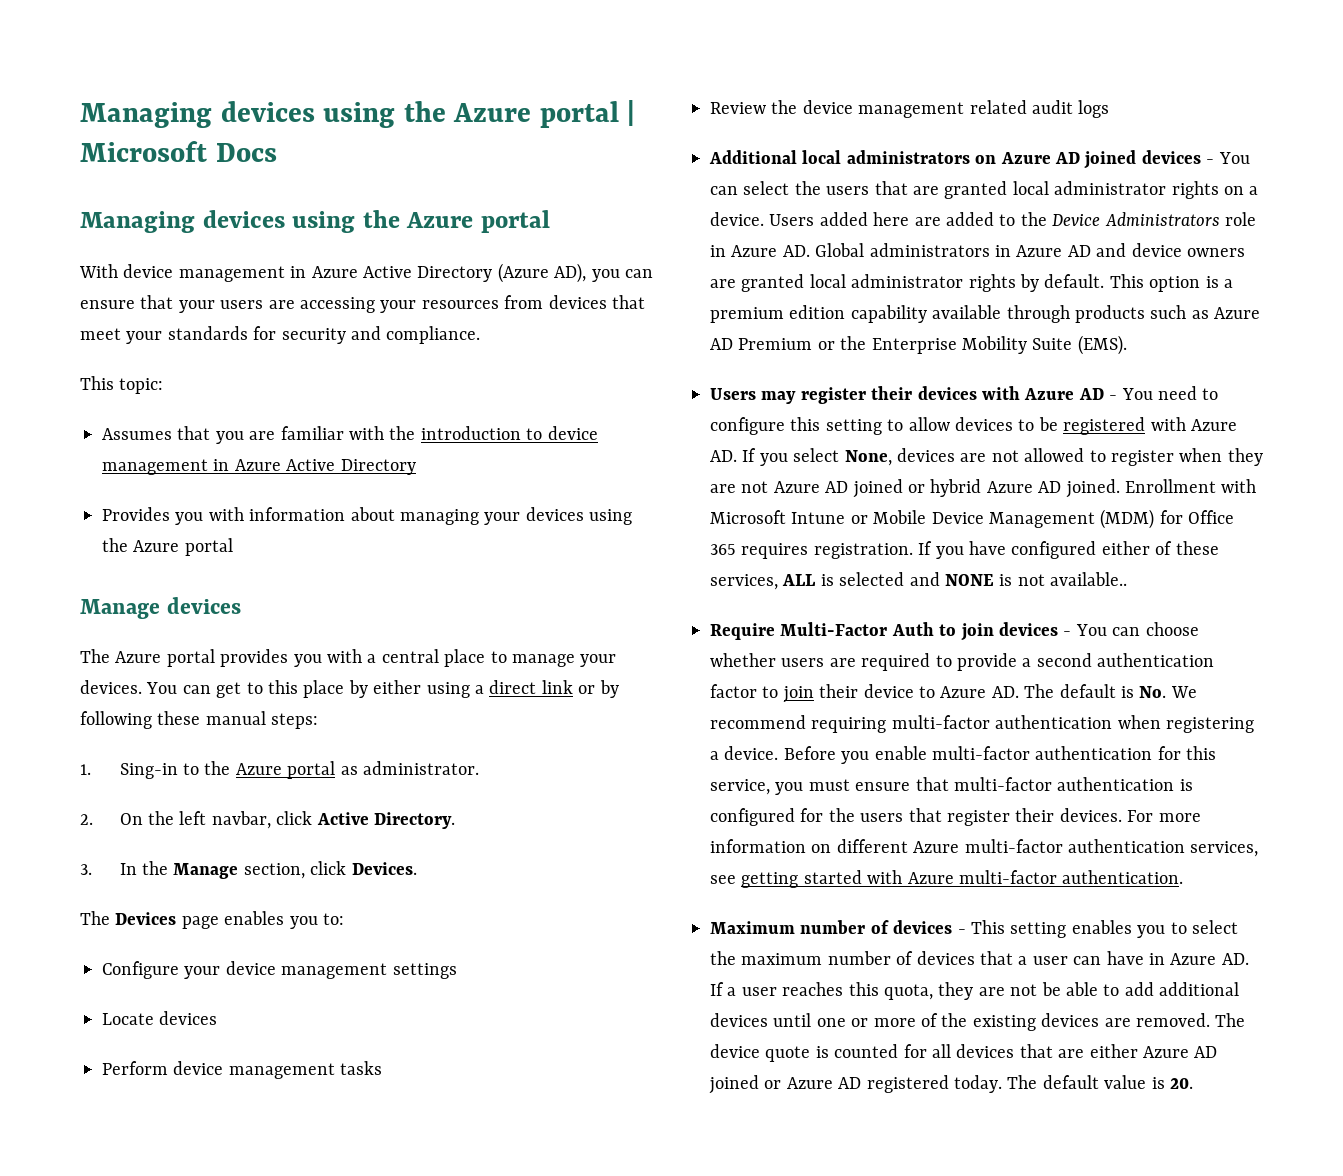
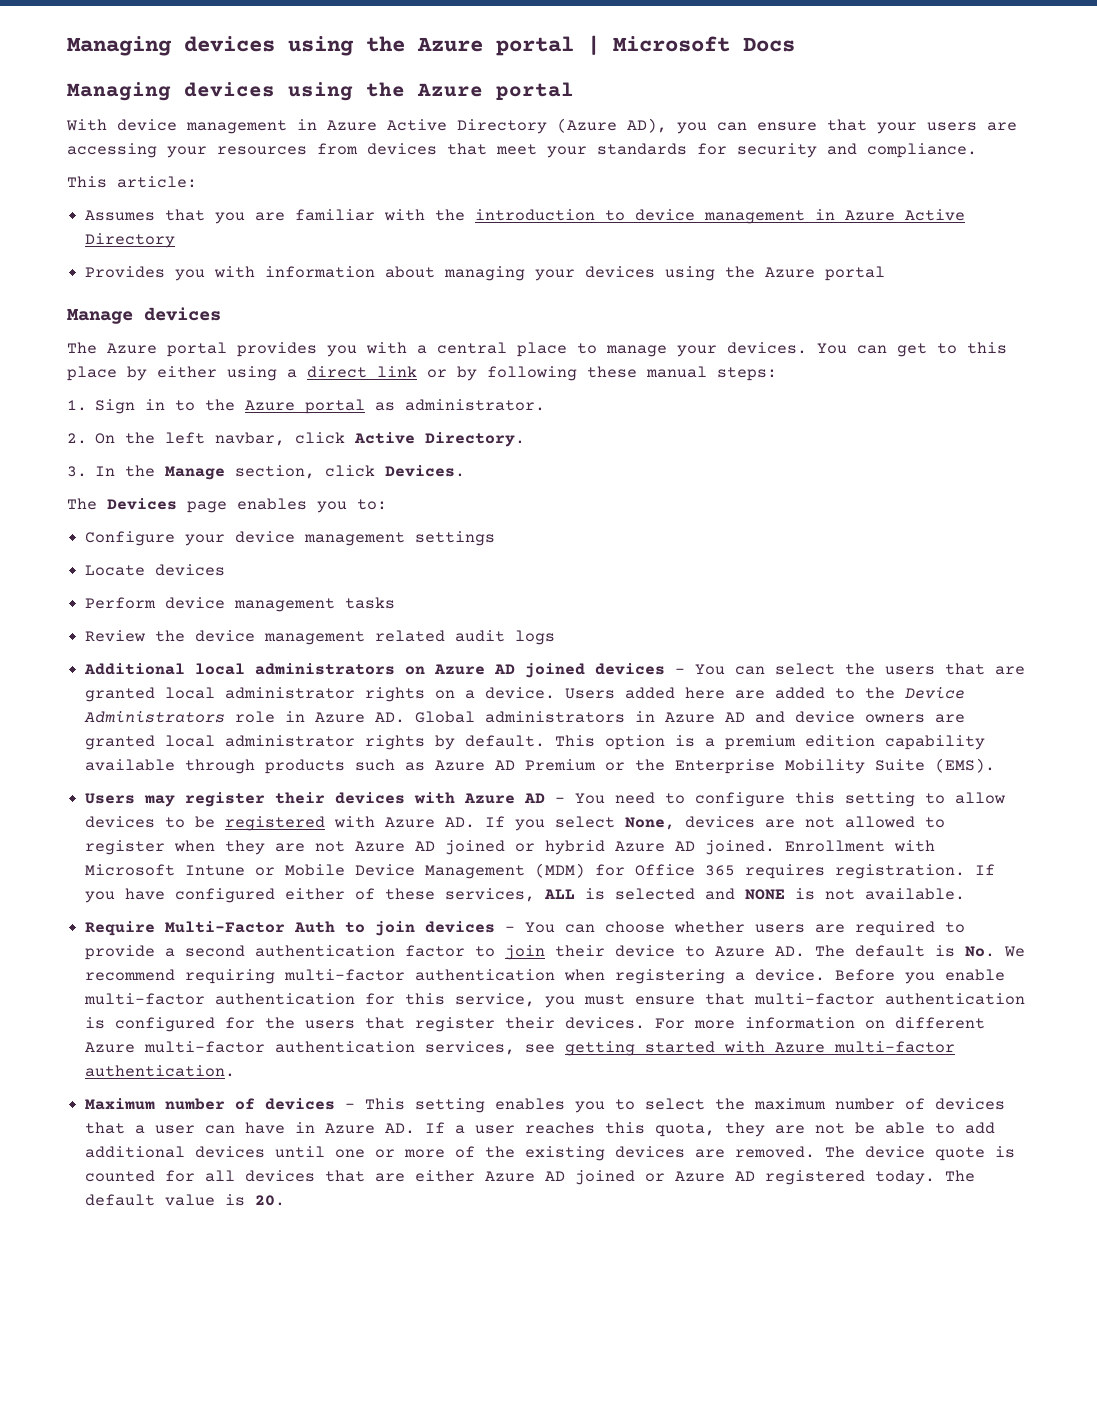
- This topic:
+ This article:
- 1. Sing-in to the Azure portal as administrator.
+ 1. Sign in to the Azure portal as administrator.
- If you have configured either of these services, ALL is selected and NONE is not available..
+ If you have configured either of these services, ALL is selected and NONE is not available.

